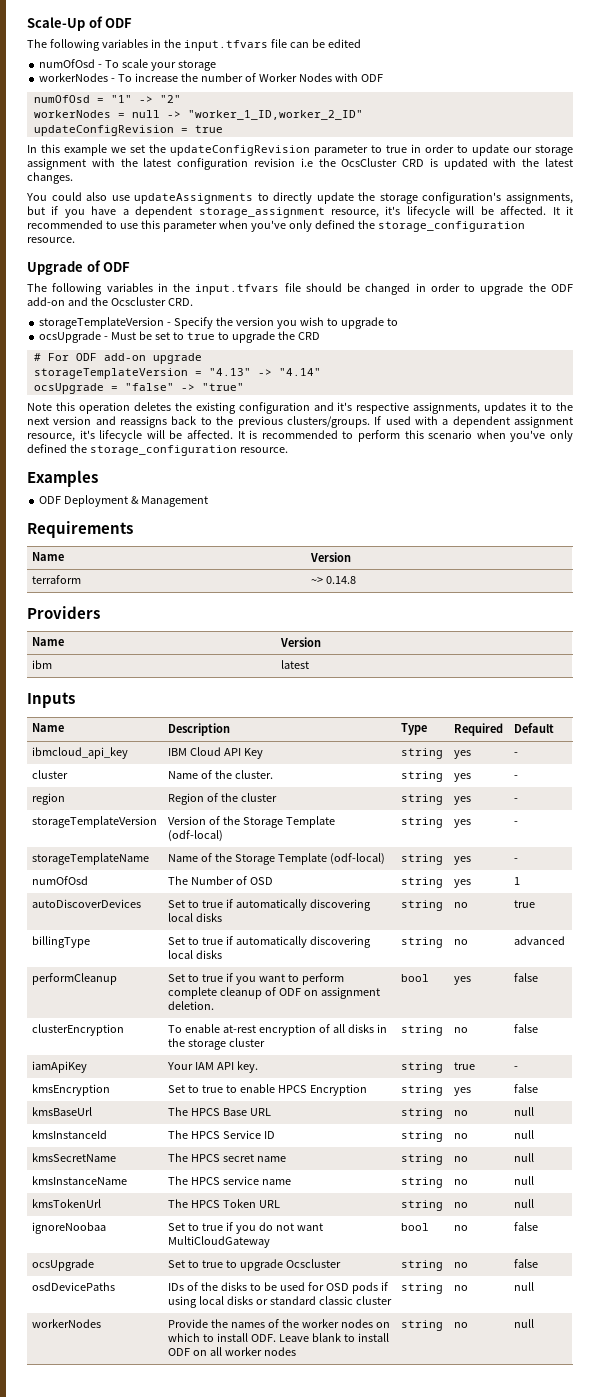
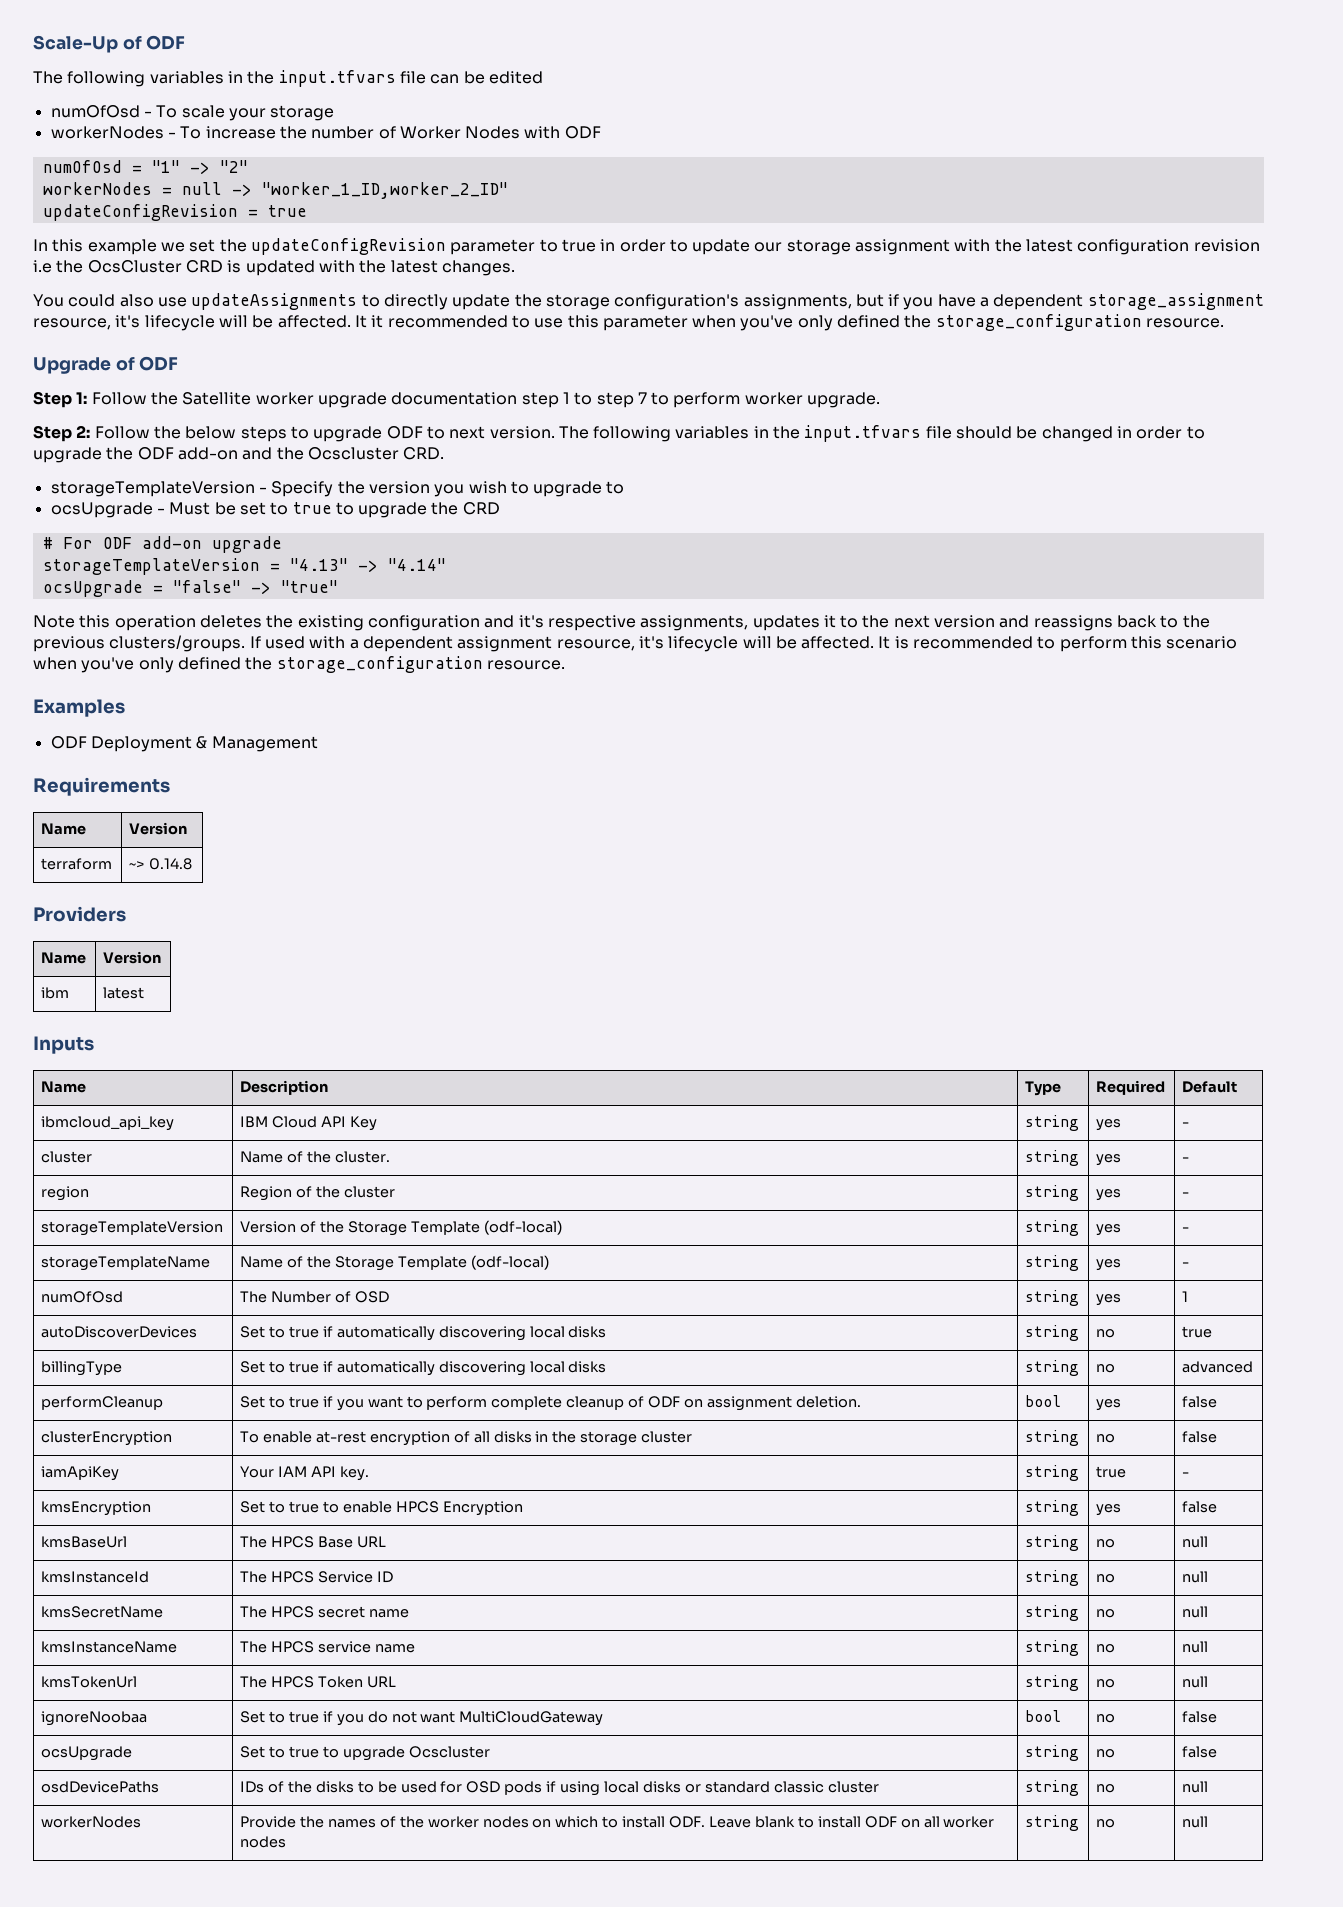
+ Step 1: Follow the Satellite worker upgrade documentation step 1 to step 7 to perform worker upgrade.
+ Step 2: Follow the below steps to upgrade ODF to next version.

